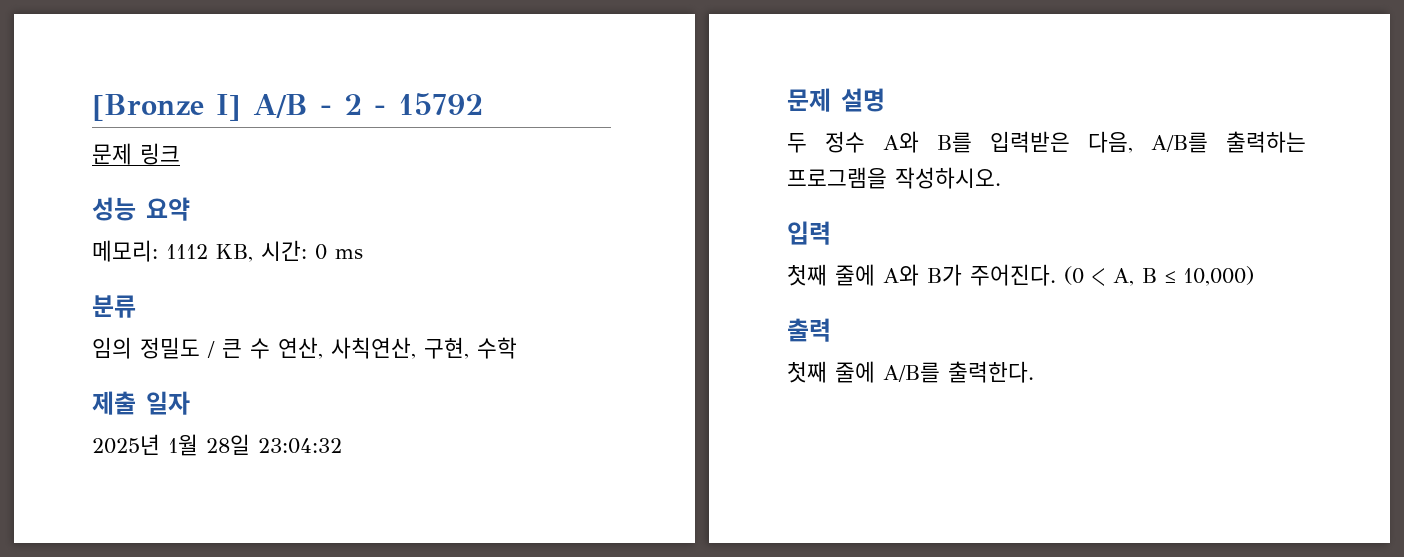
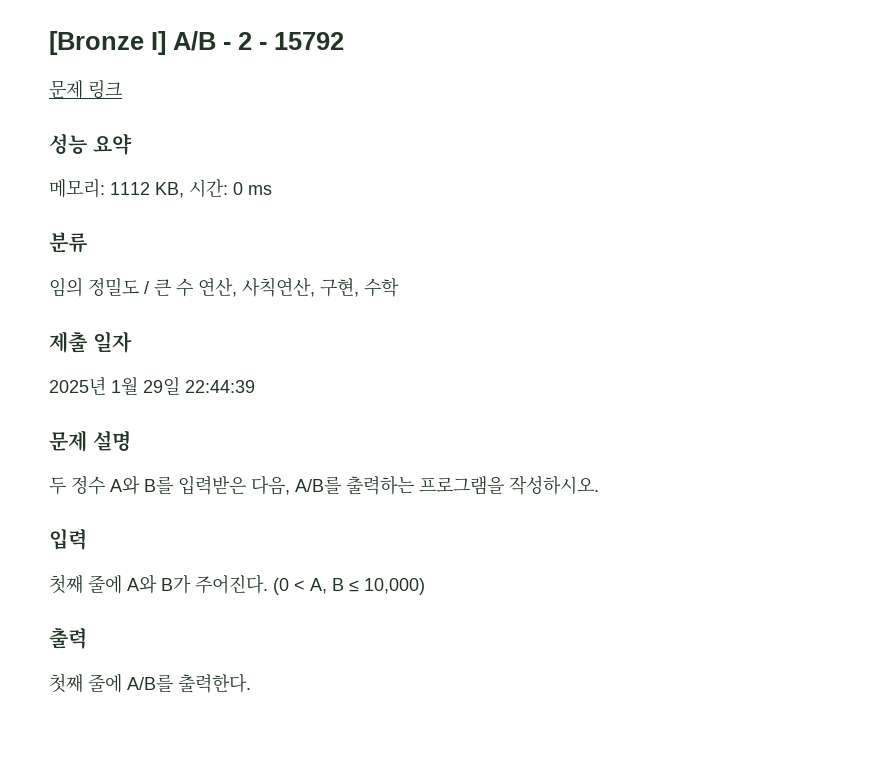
- 2025년 1월 28일 23:04:32
+ 2025년 1월 29일 22:44:39

